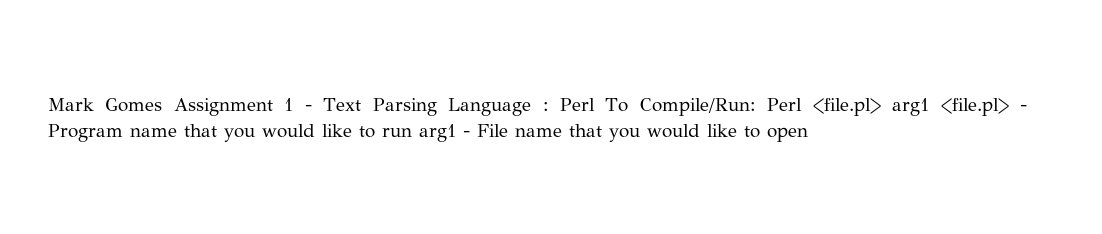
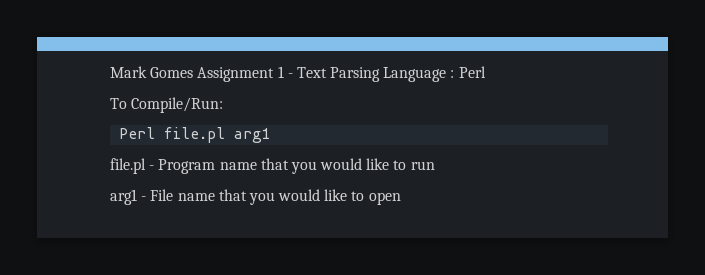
- Mark Gomes Assignment 1 - Text Parsing Language : Perl To Compile/Run: Perl <file.pl> arg1 <file.pl> - Program name that you would like to run arg1 - File name that you would like to open
+ Mark Gomes Assignment 1 - Text Parsing Language : Perl
+ To Compile/Run:
+ Perl file.pl arg1
+ file.pl - Program name that you would like to run
+ arg1 - File name that you would like to open

